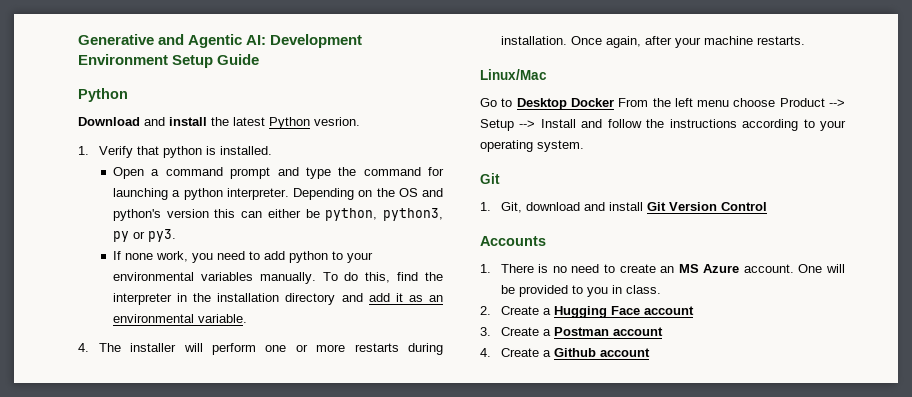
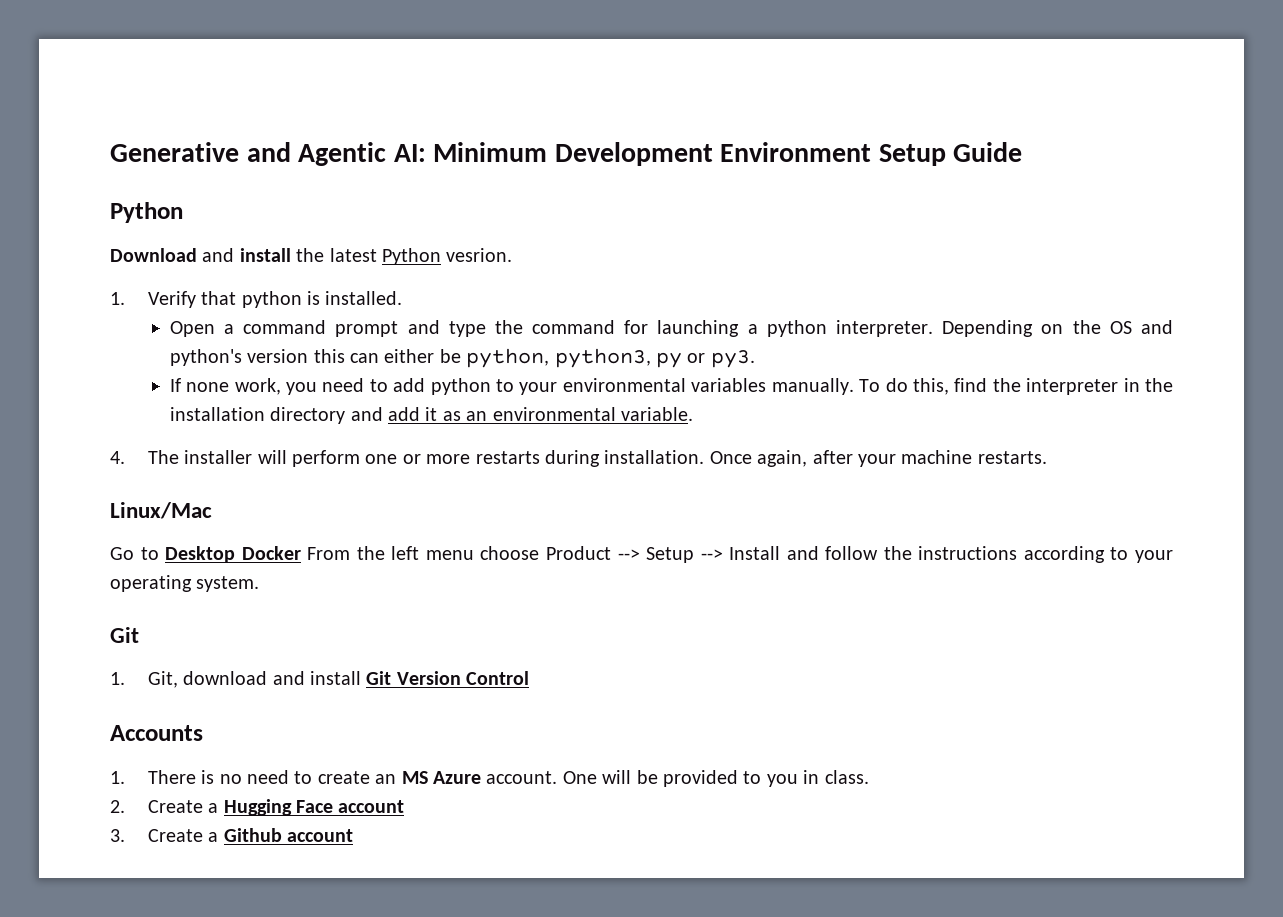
- Generative and Agentic AI: Development Environment Setup Guide
+ Generative and Agentic AI: Minimum Development Environment Setup Guide
- 3. Create a Postman account
- 4. Create a Github account
+ 3. Create a Github account

